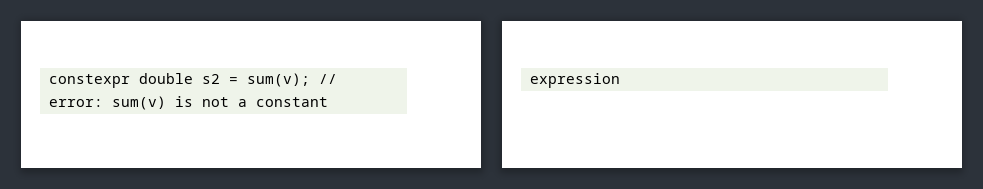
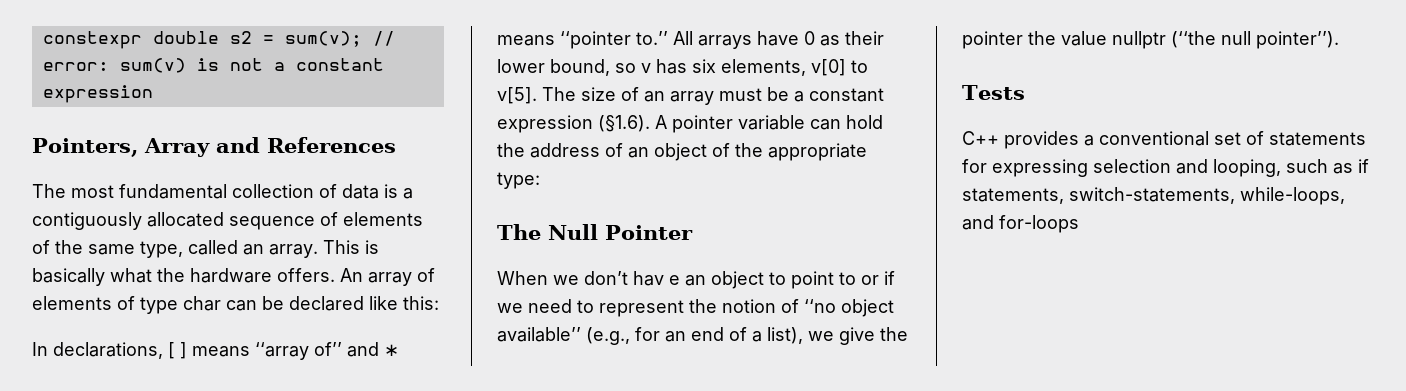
+ Pointers, Array and References
+ The most fundamental collection of data is a contiguously allocated sequence of elements of the same type, called an array. This is basically what the hardware offers. An array of elements of type char can be declared like this:
+ In declarations, [ ] means ‘‘array of’’ and ∗ means ‘‘pointer to.’’ All arrays have 0 as their lower bound, so v has six elements, v[0] to v[5]. The size of an array must be a constant expression (§1.6). A pointer variable can hold the address of an object of the appropriate type:
+ The Null Pointer
+ When we don’t hav e an object to point to or if we need to represent the notion of ‘‘no object available’’ (e.g., for an end of a list), we give the pointer the value nullptr (‘‘the null pointer’’).
+ Tests
+ C++ provides a conventional set of statements for expressing selection and looping, such as if statements, switch-statements, while-loops, and for-loops

